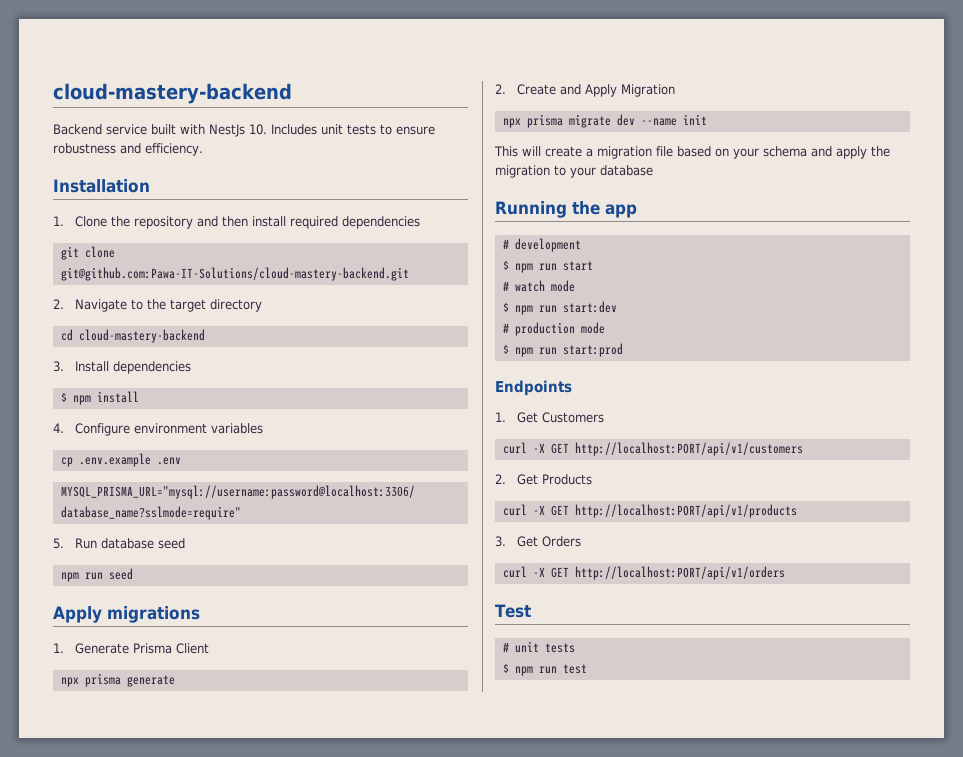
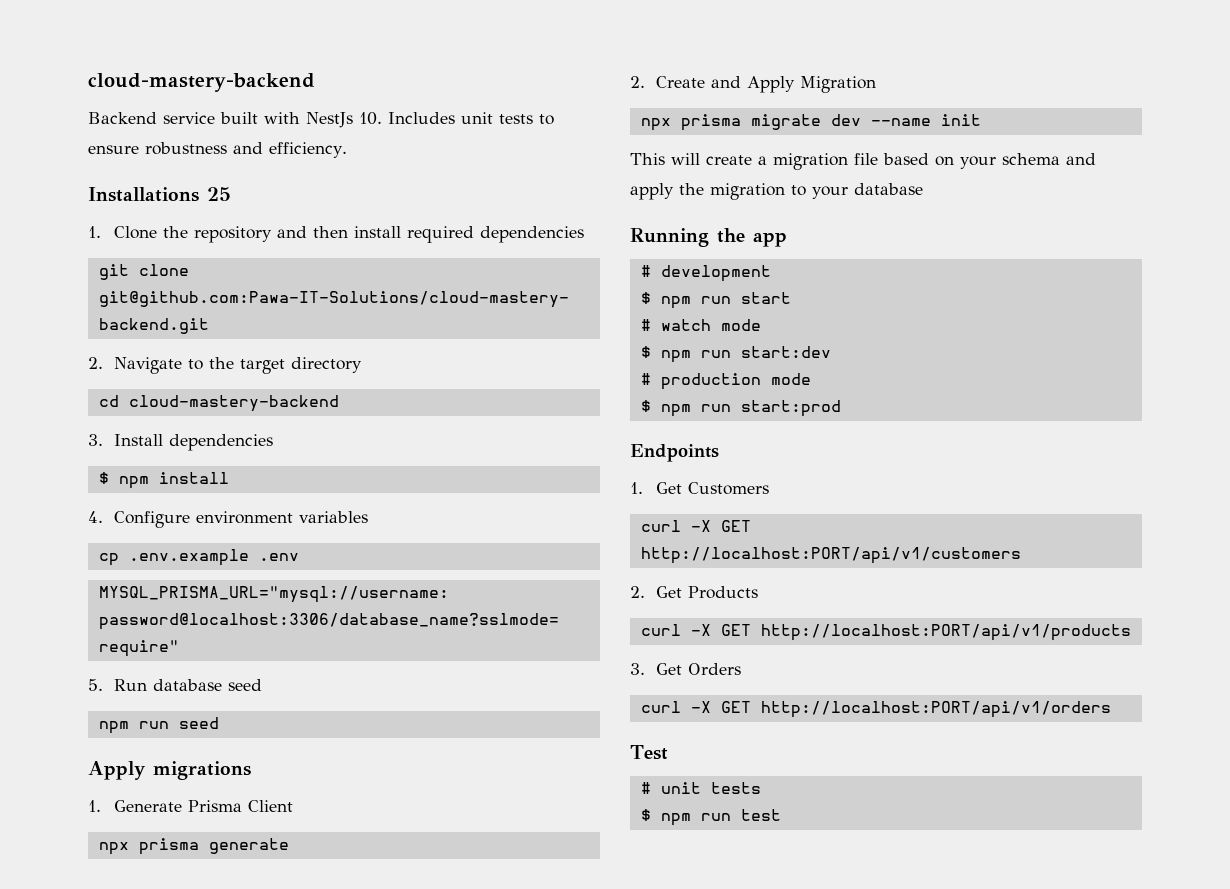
- Installation
+ Installations 25

